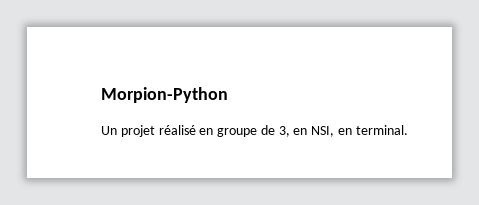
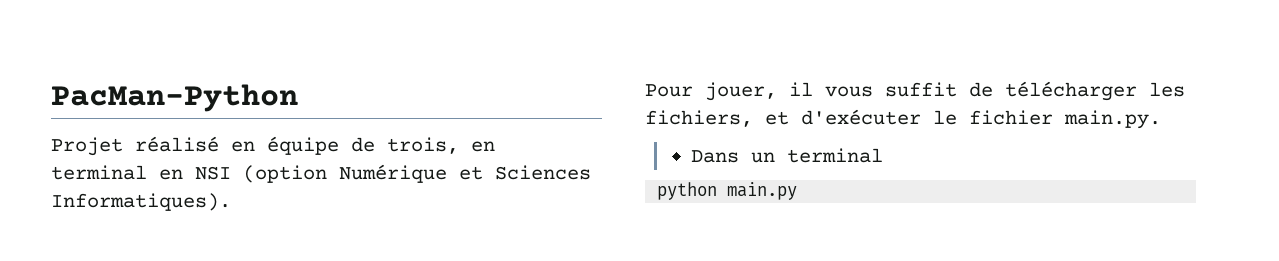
- Morpion-Python
- Un projet réalisé en groupe de 3, en NSI, en terminal.
+ PacMan-Python
+ Projet réalisé en équipe de trois, en terminal en NSI (option Numérique et Sciences Informatiques).
+ Pour jouer, il vous suffit de télécharger les fichiers, et d'exécuter le fichier main.py.
+ Dans un terminal
+ python main.py

